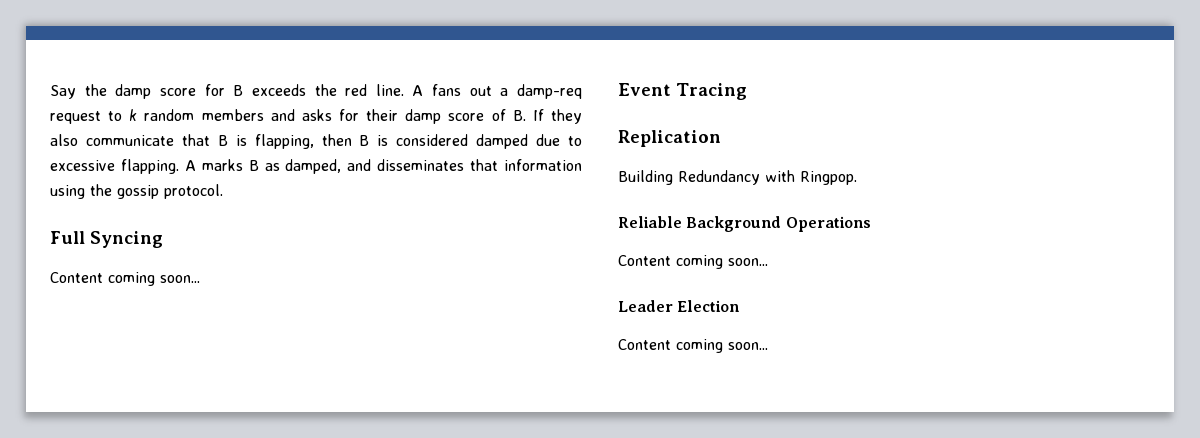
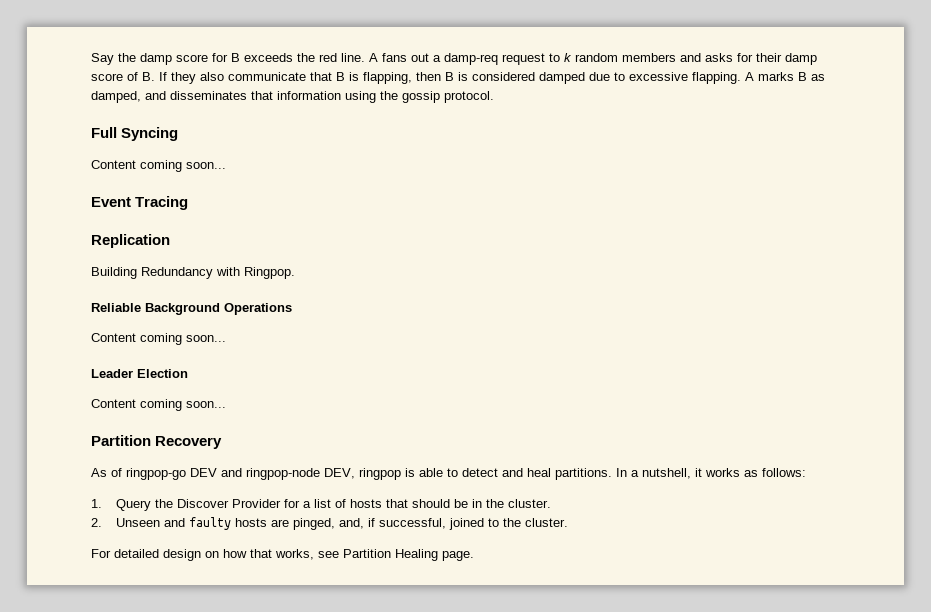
+ Partition Recovery
+ As of ringpop-go DEV and ringpop-node DEV, ringpop is able to detect and heal partitions. In a nutshell, it works as follows:
+ 1. Query the Discover Provider for a list of hosts that should be in the cluster.
+ 2. Unseen and faulty hosts are pinged, and, if successful, joined to the cluster.
+ For detailed design on how that works, see Partition Healing page.

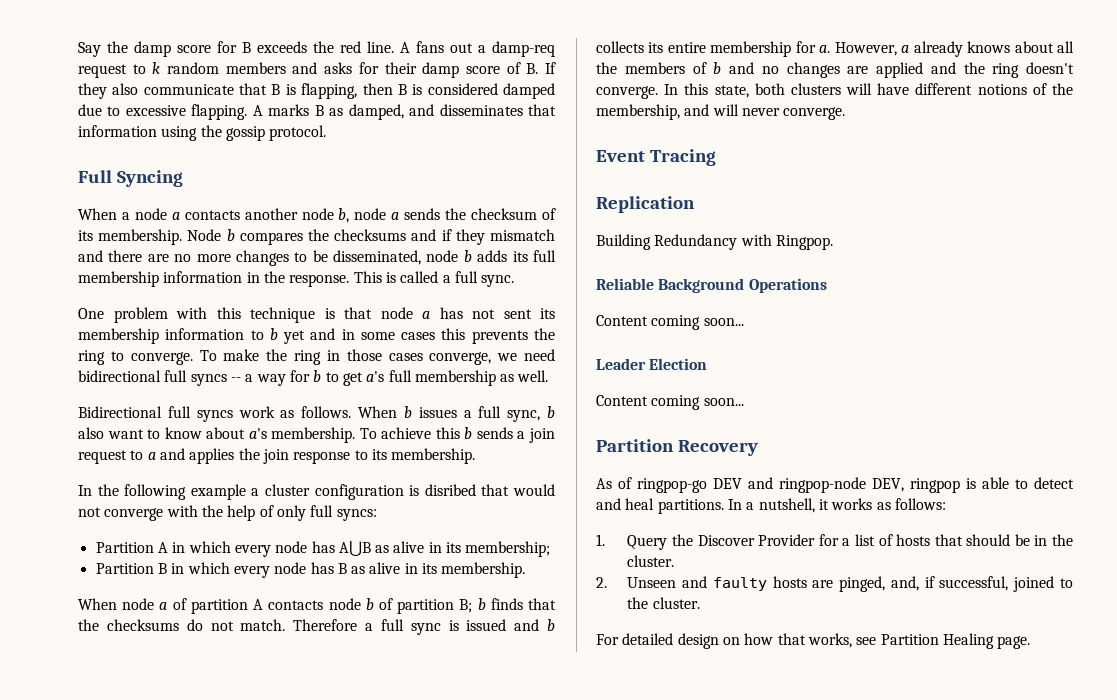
  Full Syncing
- Content coming soon...
+ When a node a contacts another node b, node a sends the checksum of its membership. Node b compares the checksums and if they mismatch and there are no more changes to be disseminated, node b adds its full membership information in the response. This is called a full sync.
+ One problem with this technique is that node a has not sent its membership information to b yet and in some cases this prevents the ring to converge. To make the ring in those cases converge, we need bidirectional full syncs -- a way for b to get a's full membership as well.
+ Bidirectional full syncs work as follows. When b issues a full sync, b also want to know about a's membership. To achieve this b sends a join request to a and applies the join response to its membership.
+ In the following example a cluster configuration is disribed that would not converge with the help of only full syncs:
+ Partition A in which every node has A⋃B as alive in its membership;
+ Partition B in which every node has B as alive in its membership.
+ When node a of partition A contacts node b of partition B; b finds that the checksums do not match. Therefore a full sync is issued and b collects its entire membership for a. However, a already knows about all the members of b and no changes are applied and the ring doesn't converge. In this state, both clusters will have different notions of the membership, and will never converge.

